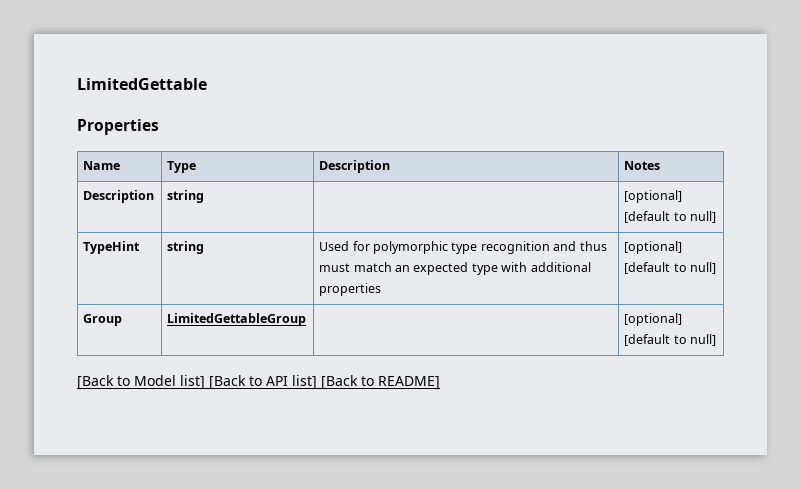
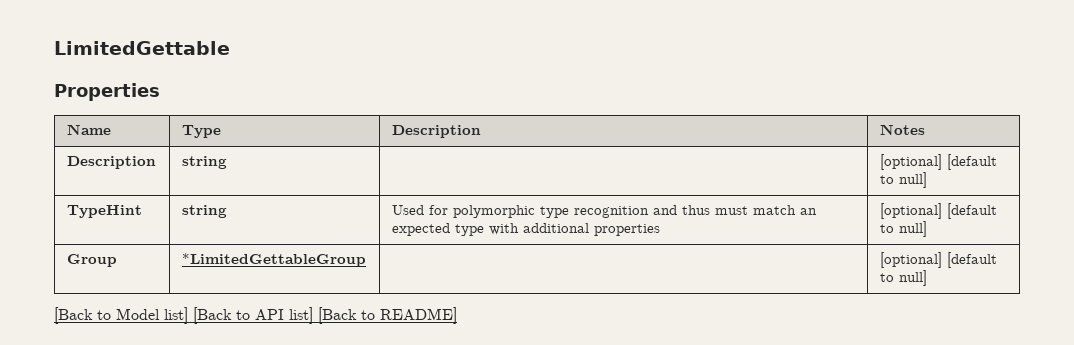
- Group | LimitedGettableGroup | | [optional] [default to null]
+ Group | *LimitedGettableGroup | | [optional] [default to null]

